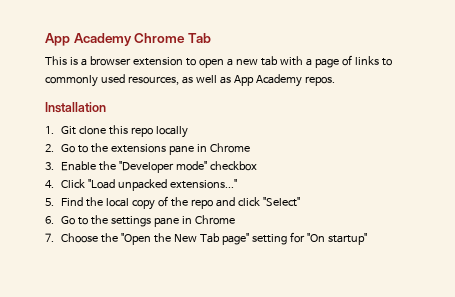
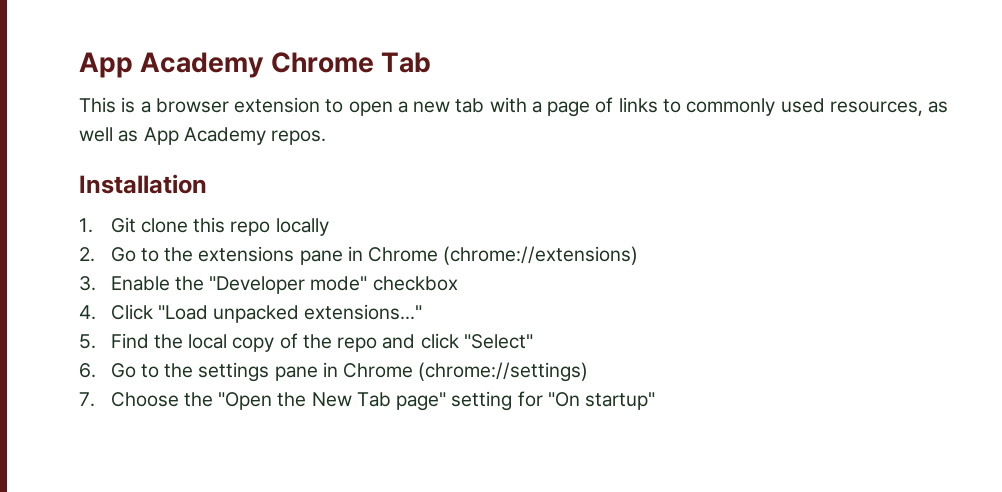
- 2. Go to the extensions pane in Chrome
+ 2. Go to the extensions pane in Chrome (chrome://extensions)
- 6. Go to the settings pane in Chrome
+ 6. Go to the settings pane in Chrome (chrome://settings)

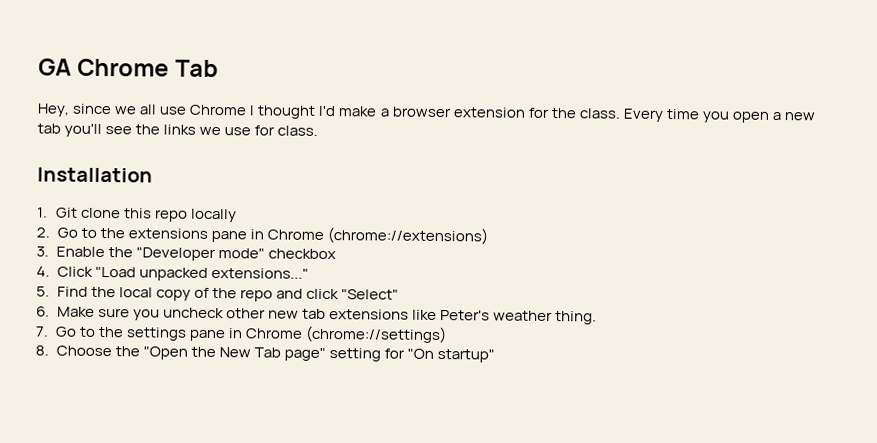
- App Academy Chrome Tab
+ GA Chrome Tab
- This is a browser extension to open a new tab with a page of links to commonly used resources, as well as App Academy repos.
+ Hey, since we all use Chrome I thought I'd make a browser extension for the class. Every time you open a new tab you'll see the links we use for class.
- 6. Go to the settings pane in Chrome (chrome://settings)
+ 6. Make sure you uncheck other new tab extensions like Peter's weather thing.
+ 7. Go to the settings pane in Chrome (chrome://settings)
- 7. Choose the "Open the New Tab page" setting for "On startup"
+ 8. Choose the "Open the New Tab page" setting for "On startup"

